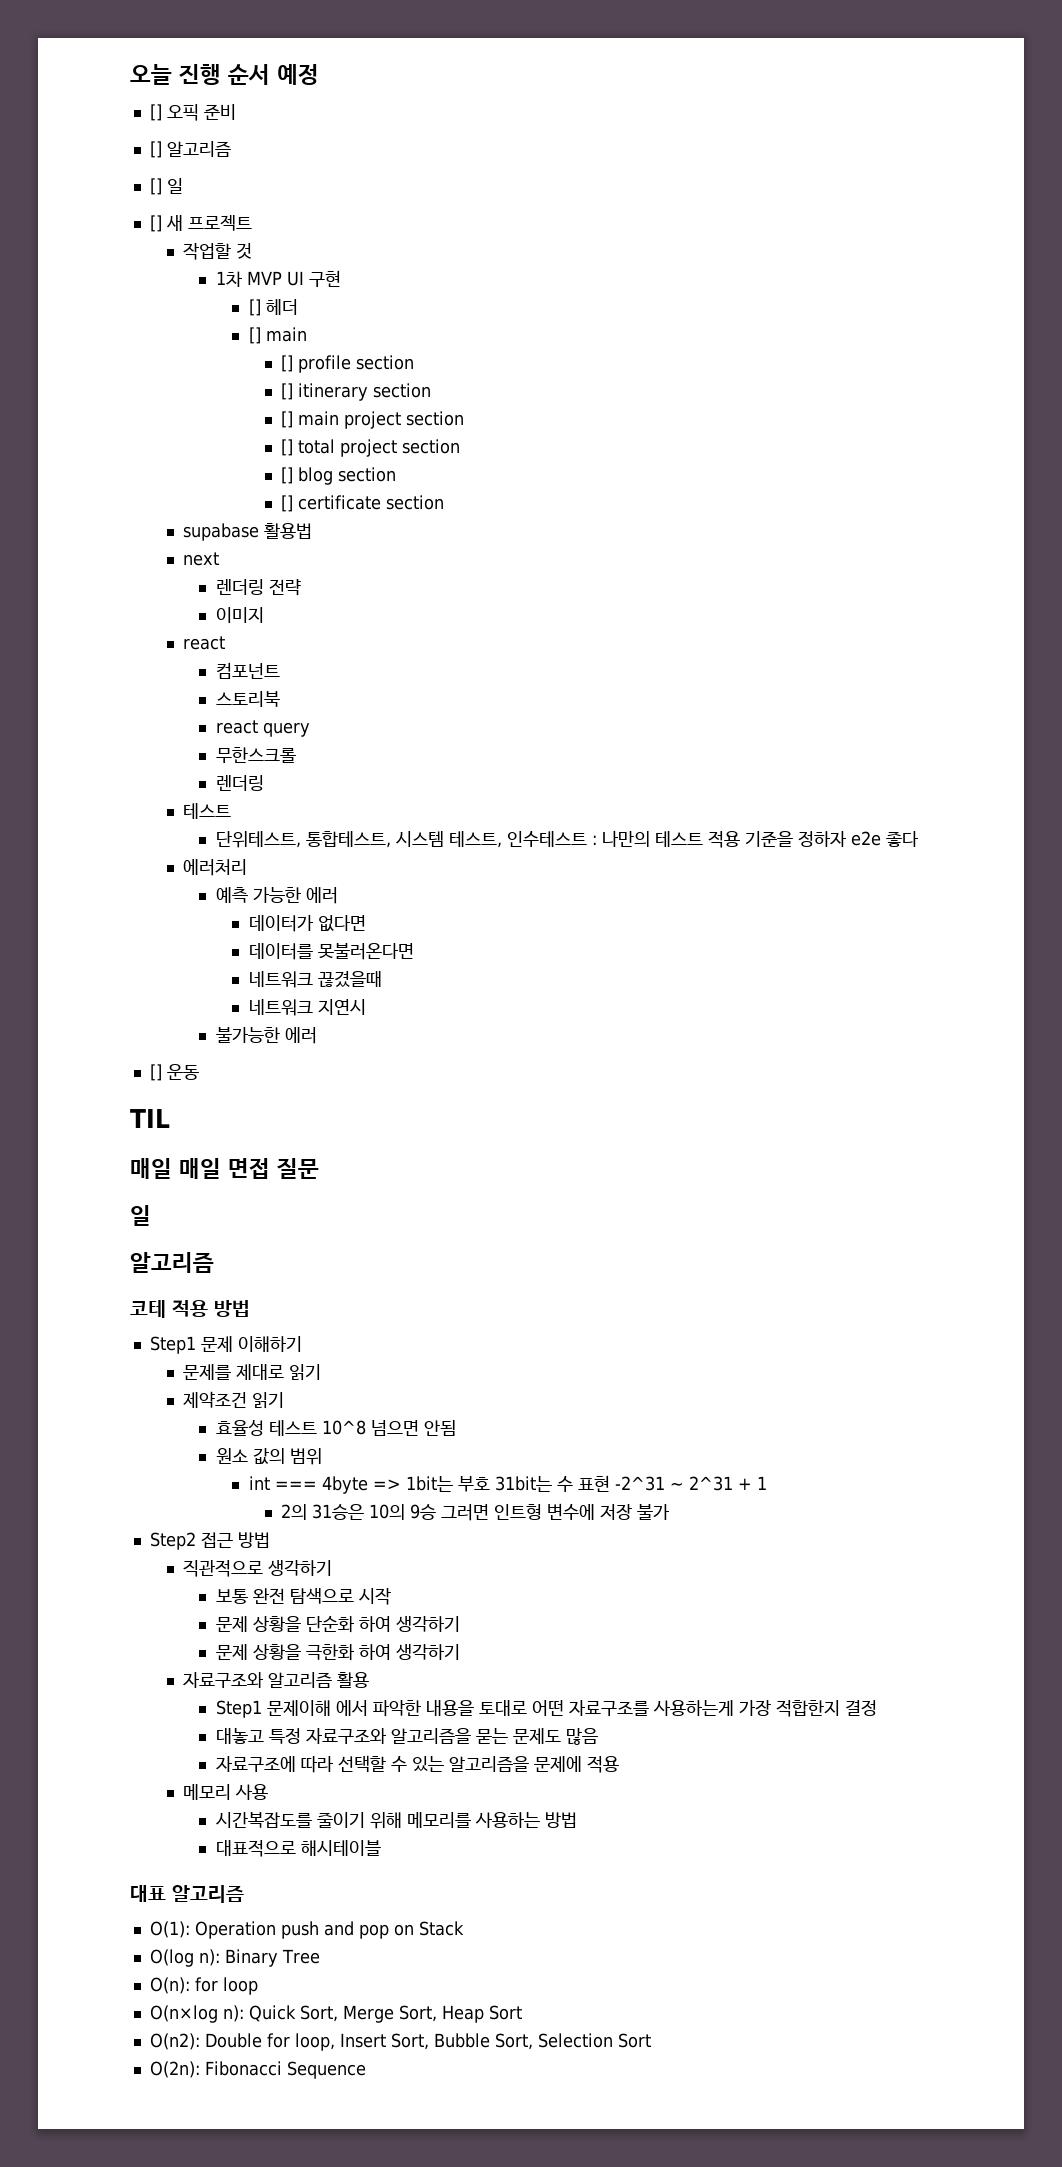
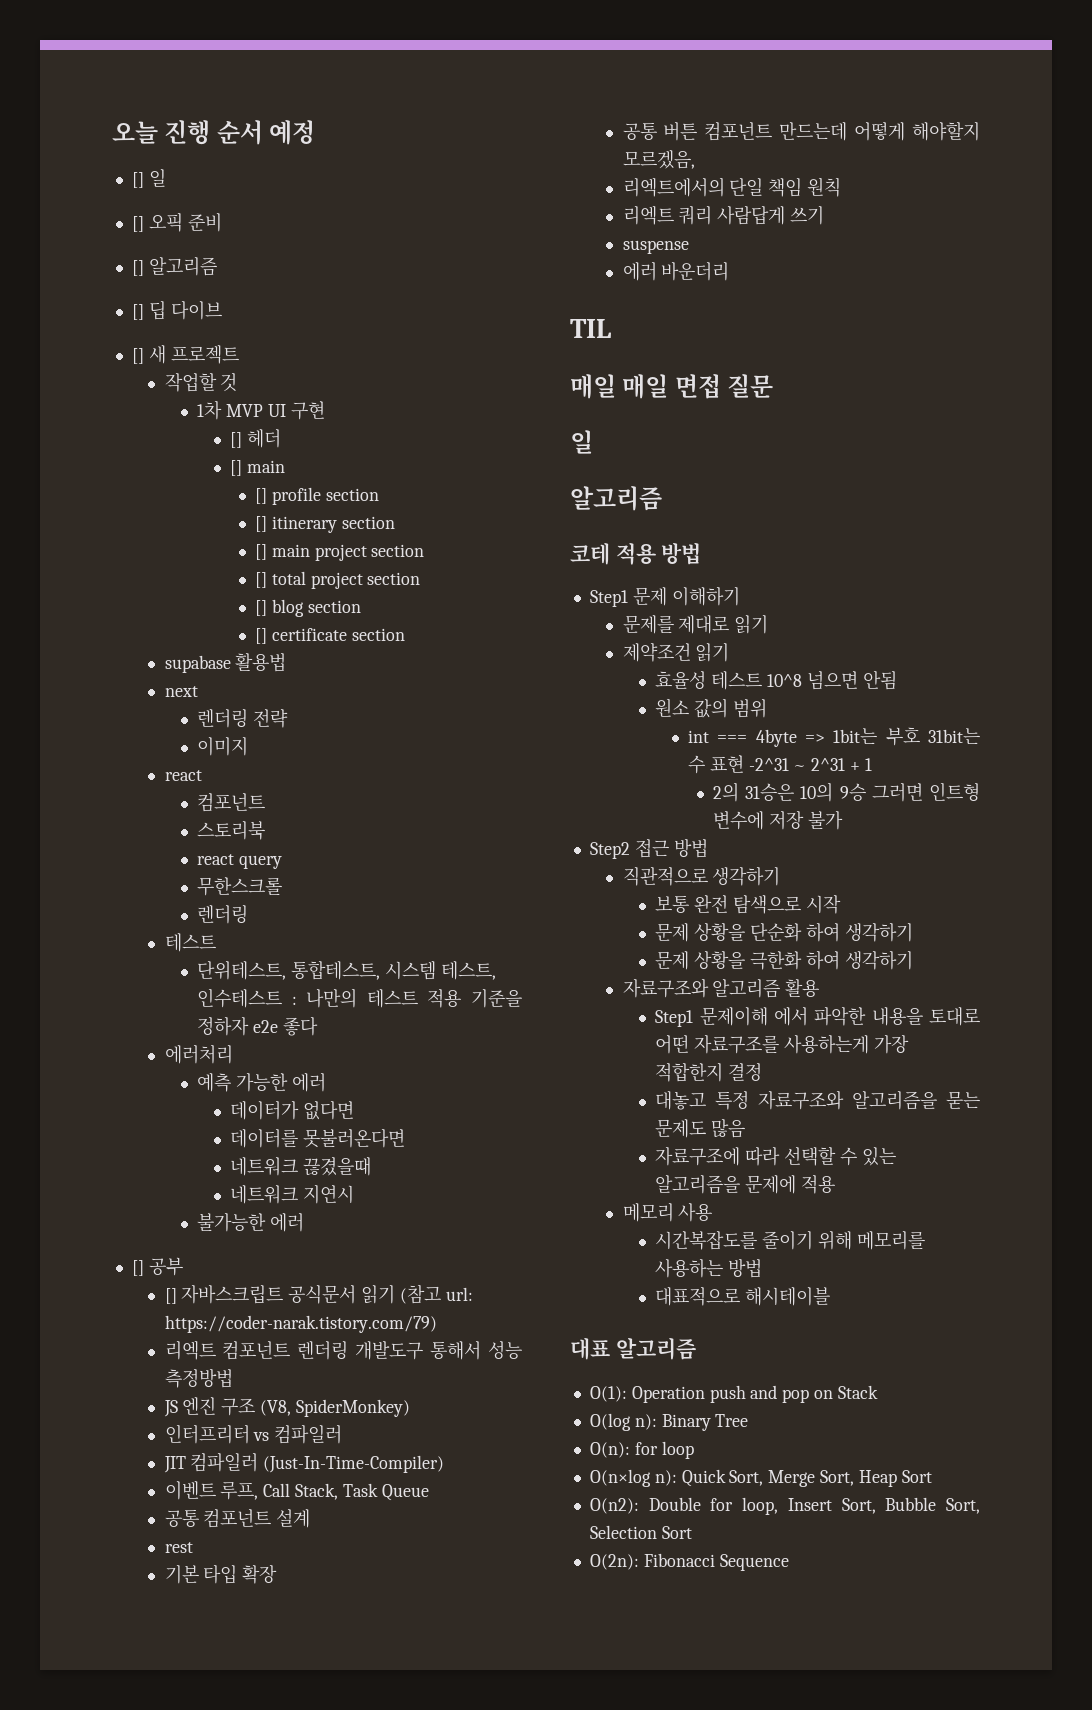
+ [] 일
- [] 일
+ [] 딥 다이브
- [] 운동
+ [] 공부
+ [] 자바스크립트 공식문서 읽기 (참고 url: https://coder-narak.tistory.com/79)
+ 리엑트 컴포넌트 렌더링 개발도구 통해서 성능 측정방법
+ JS 엔진 구조 (V8, SpiderMonkey)
+ 인터프리터 vs 컴파일러
+ JIT 컴파일러 (Just-In-Time-Compiler)
+ 이벤트 루프, Call Stack, Task Queue
+ 공통 컴포넌트 설계
+ rest
+ 기본 타입 확장
+ 공통 버튼 컴포넌트 만드는데 어떻게 해야할지 모르겠음,
+ 리엑트에서의 단일 책임 원칙
+ 리엑트 쿼리 사람답게 쓰기
+ suspense
+ 에러 바운더리

